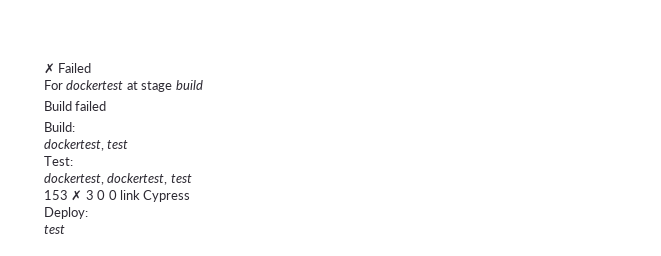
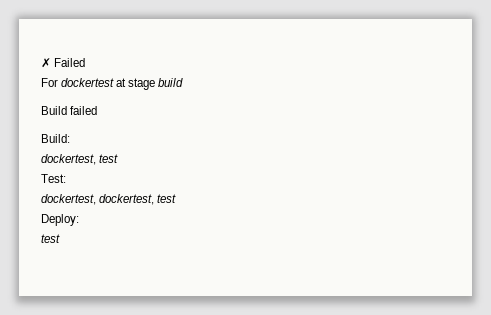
- 153 ✗ 3 0 0 link Cypress

